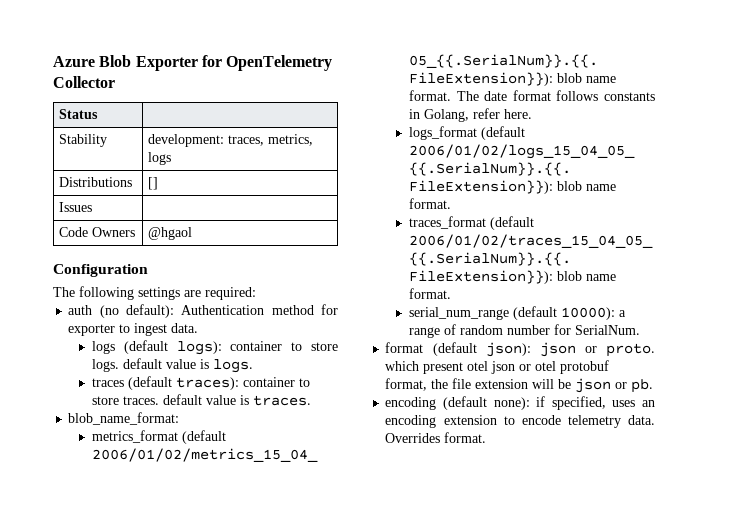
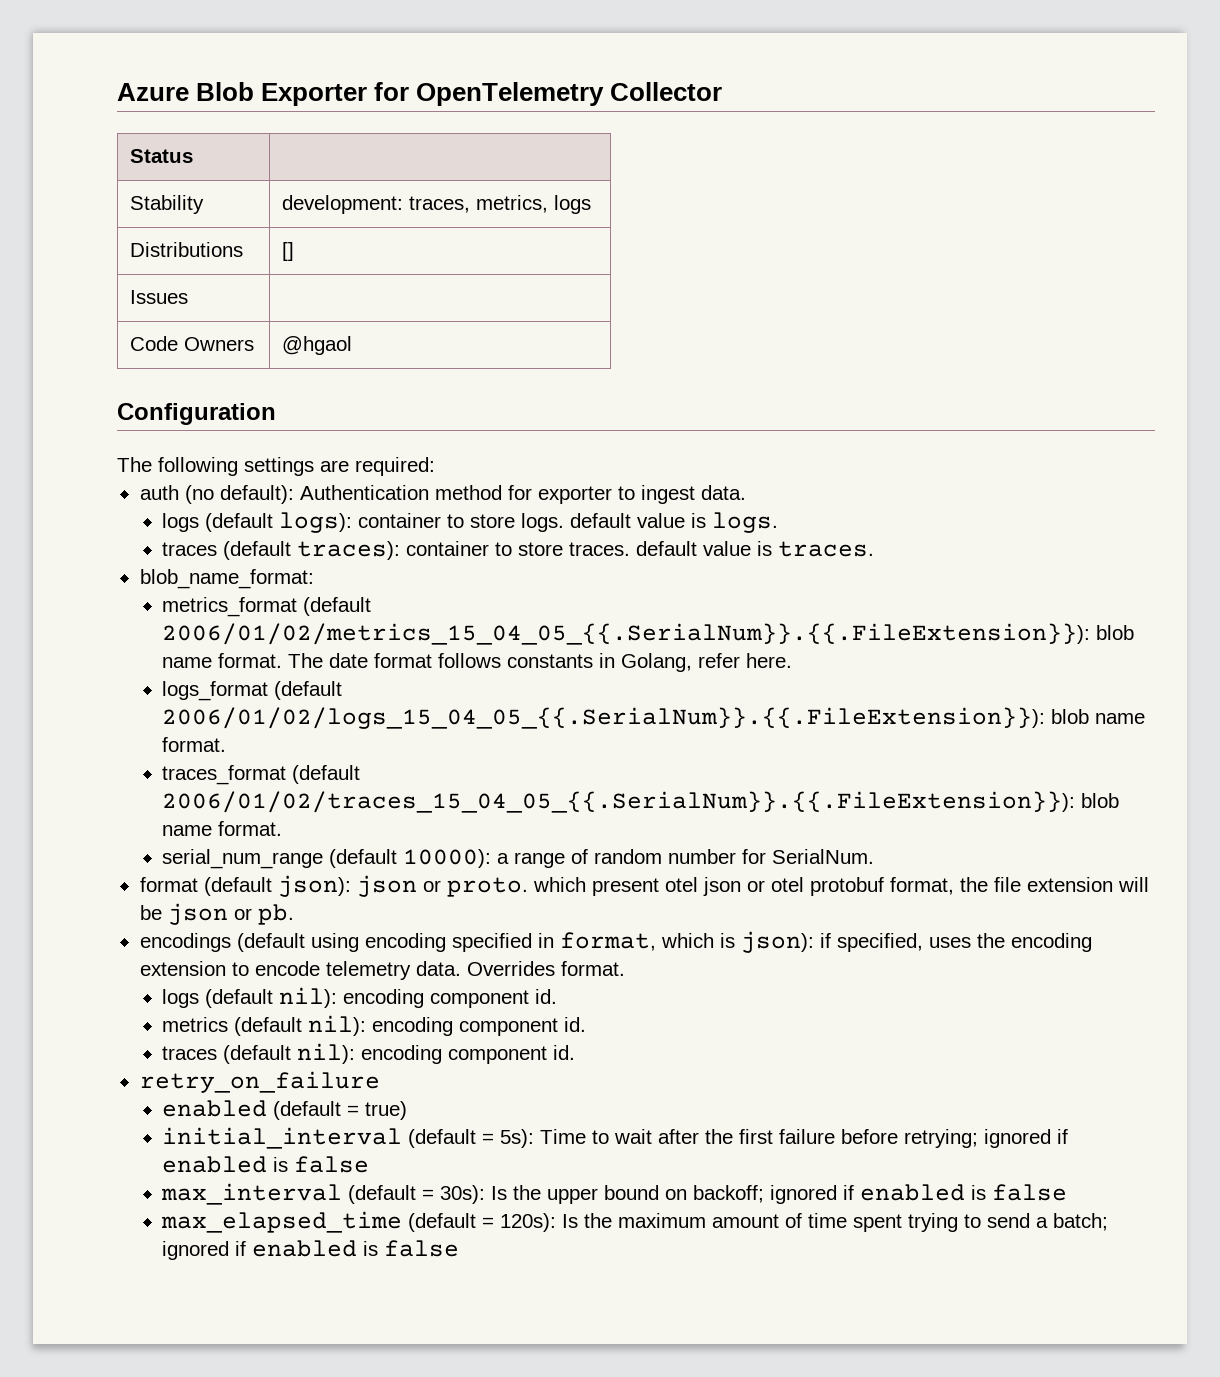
- encoding (default none): if specified, uses an encoding extension to encode telemetry data.
+ encodings (default using encoding specified in format, which is json): if specified, uses the encoding extension to encode telemetry data.
+ logs (default nil): encoding component id.
+ metrics (default nil): encoding component id.
+ traces (default nil): encoding component id.
+ retry_on_failure
+ enabled (default = true)
+ initial_interval (default = 5s): Time to wait after the first failure before retrying; ignored if enabled is false
+ max_interval (default = 30s): Is the upper bound on backoff; ignored if enabled is false
+ max_elapsed_time (default = 120s): Is the maximum amount of time spent trying to send a batch; ignored if enabled is false

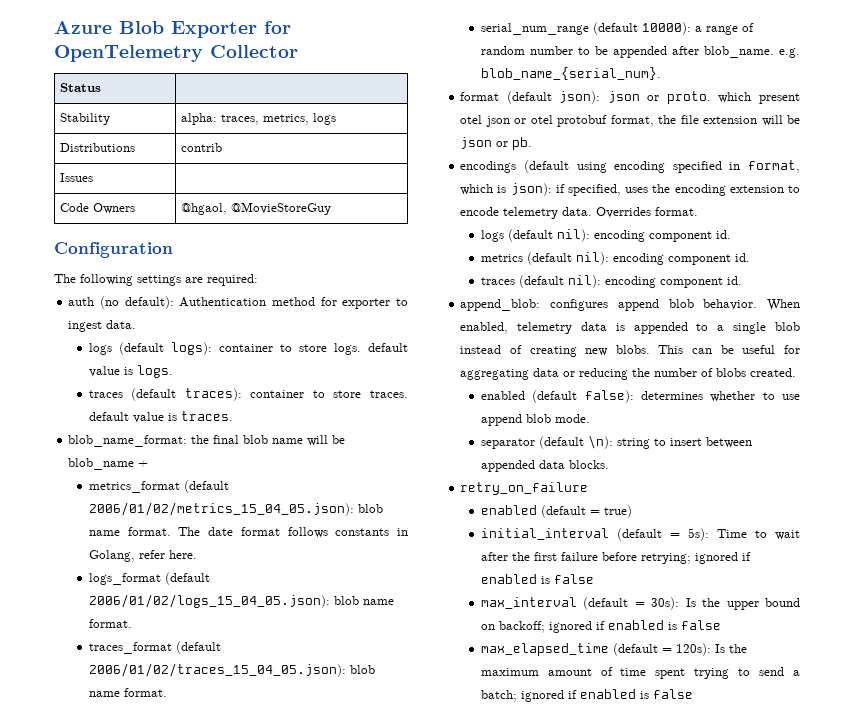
- Stability | development: traces, metrics, logs
+ Stability | alpha: traces, metrics, logs
- Distributions | []
+ Distributions | contrib
- Code Owners | @hgaol
+ Code Owners | @hgaol, @MovieStoreGuy
- blob_name_format:
+ blob_name_format: the final blob name will be blob_name +
- metrics_format (default 2006/01/02/metrics_15_04_05_{{.SerialNum}}.{{.FileExtension}}): blob name format.
+ metrics_format (default 2006/01/02/metrics_15_04_05.json): blob name format.
- logs_format (default 2006/01/02/logs_15_04_05_{{.SerialNum}}.{{.FileExtension}}): blob name format.
+ logs_format (default 2006/01/02/logs_15_04_05.json): blob name format.
- traces_format (default 2006/01/02/traces_15_04_05_{{.SerialNum}}.{{.FileExtension}}): blob name format.
+ traces_format (default 2006/01/02/traces_15_04_05.json): blob name format.
- serial_num_range (default 10000): a range of random number for SerialNum.
+ serial_num_range (default 10000): a range of random number to be appended after blob_name. e.g. blob_name_{serial_num}.
+ append_blob: configures append blob behavior. When enabled, telemetry data is appended to a single blob instead of creating new blobs. This can be useful for aggregating data or reducing the number of blobs created.
+ enabled (default false): determines whether to use append blob mode.
+ separator (default \n): string to insert between appended data blocks.

